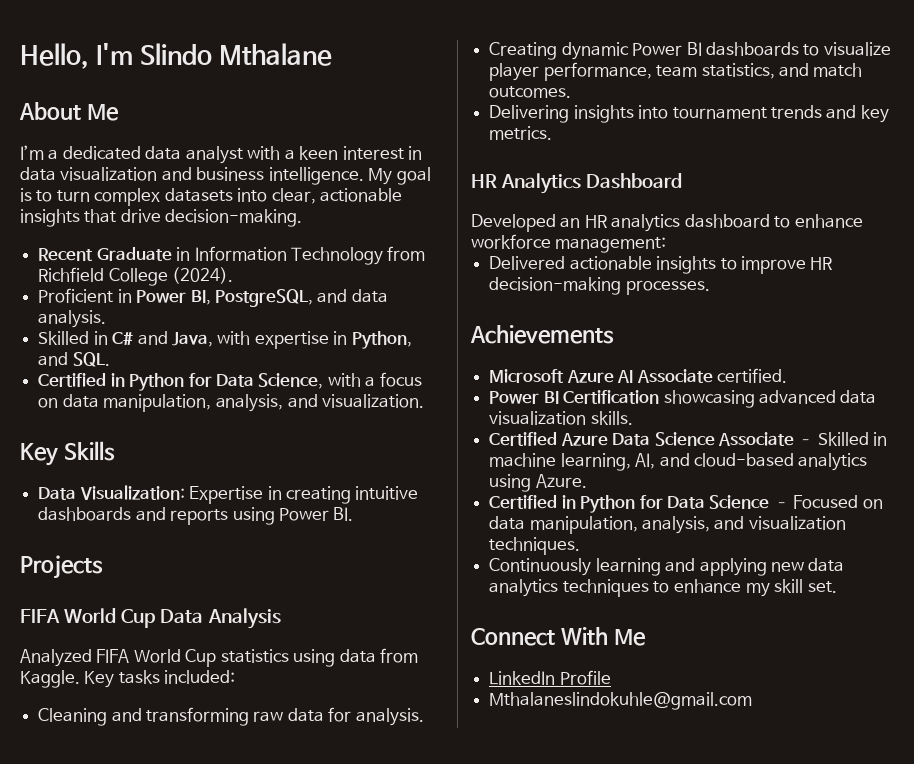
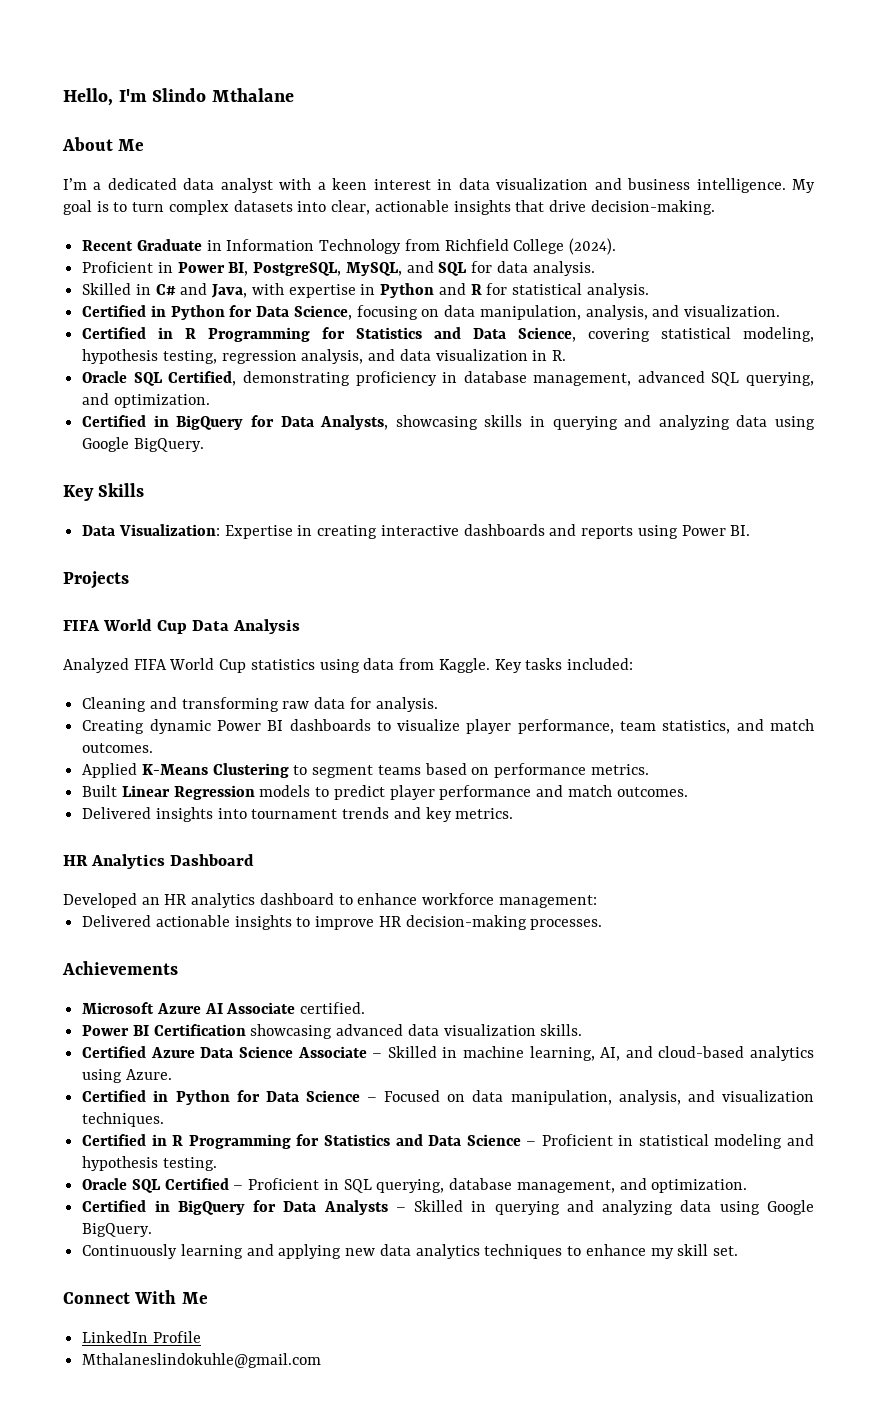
- Proficient in Power BI, PostgreSQL, and data analysis.
+ Proficient in Power BI, PostgreSQL, MySQL, and SQL for data analysis.
- Skilled in C# and Java, with expertise in Python, and SQL.
+ Skilled in C# and Java, with expertise in Python and R for statistical analysis.
- Certified in Python for Data Science, with a focus on data manipulation, analysis, and visualization.
+ Certified in Python for Data Science, focusing on data manipulation, analysis, and visualization.
+ Certified in R Programming for Statistics and Data Science, covering statistical modeling, hypothesis testing, regression analysis, and data visualization in R.
+ Oracle SQL Certified, demonstrating proficiency in database management, advanced SQL querying, and optimization.
+ Certified in BigQuery for Data Analysts, showcasing skills in querying and analyzing data using Google BigQuery.
- Data Visualization: Expertise in creating intuitive dashboards and reports using Power BI.
+ Data Visualization: Expertise in creating interactive dashboards and reports using Power BI.
- Delivering insights into tournament trends and key metrics.
+ Applied K-Means Clustering to segment teams based on performance metrics.
+ Built Linear Regression models to predict player performance and match outcomes.
+ Delivered insights into tournament trends and key metrics.
+ Certified in R Programming for Statistics and Data Science – Proficient in statistical modeling and hypothesis testing.
+ Oracle SQL Certified – Proficient in SQL querying, database management, and optimization.
+ Certified in BigQuery for Data Analysts – Skilled in querying and analyzing data using Google BigQuery.

